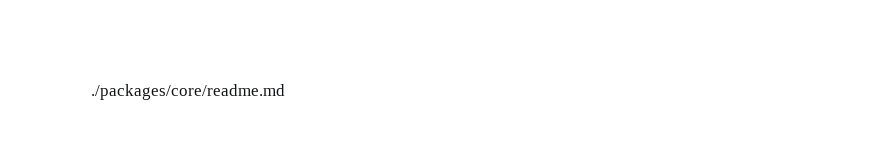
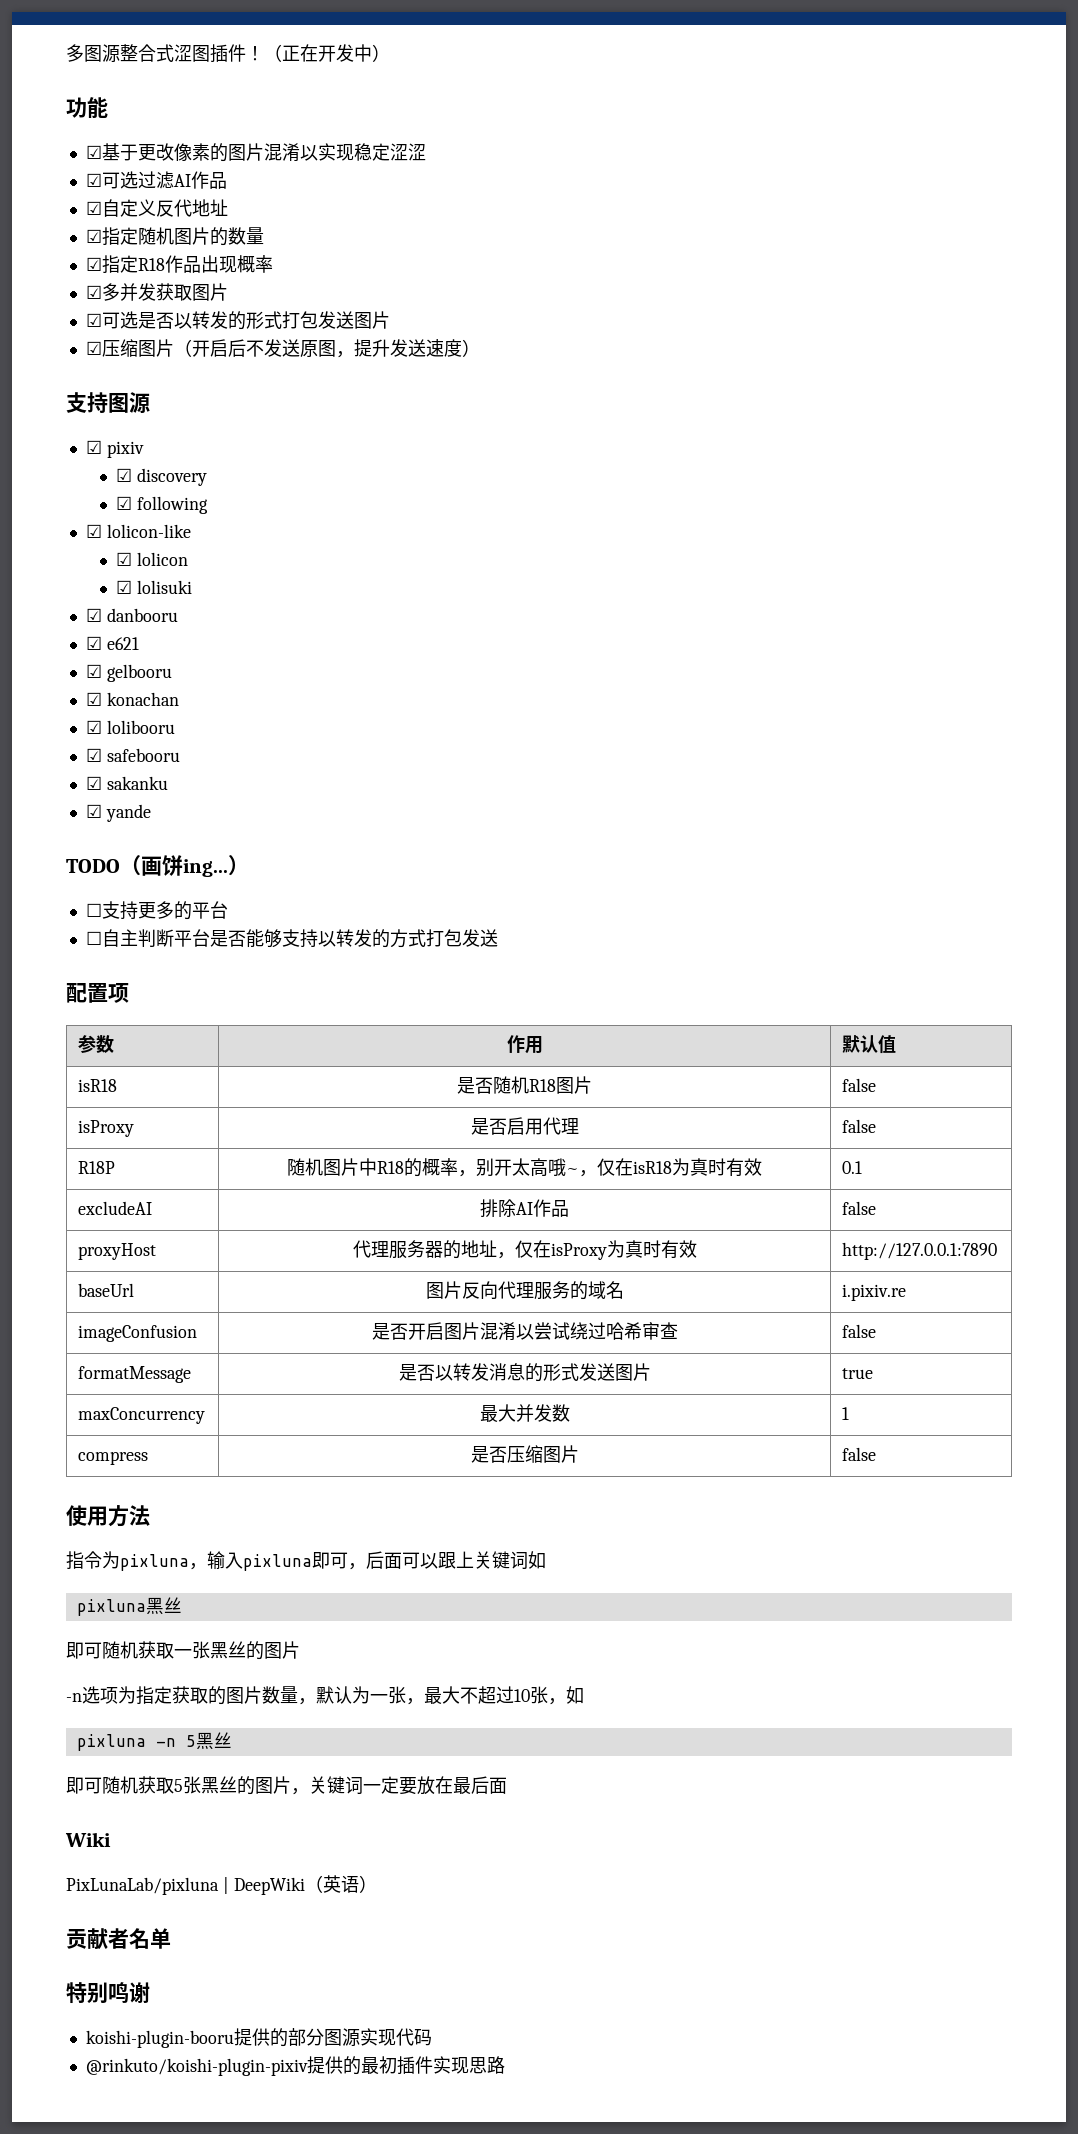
- ./packages/core/readme.md
+ 多图源整合式涩图插件！（正在开发中）
+ 功能
+ ☑基于更改像素的图片混淆以实现稳定涩涩
+ ☑可选过滤AI作品
+ ☑自定义反代地址
+ ☑指定随机图片的数量
+ ☑指定R18作品出现概率
+ ☑多并发获取图片
+ ☑可选是否以转发的形式打包发送图片
+ ☑压缩图片（开启后不发送原图，提升发送速度）
+ 支持图源
+ ☑ pixiv
+ ☑ discovery
+ ☑ following
+ ☑ lolicon-like
+ ☑ lolicon
+ ☑ lolisuki
+ ☑ danbooru
+ ☑ e621
+ ☑ gelbooru
+ ☑ konachan
+ ☑ lolibooru
+ ☑ safebooru
+ ☑ sakanku
+ ☑ yande
+ TODO（画饼ing...）
+ ☐支持更多的平台
+ ☐自主判断平台是否能够支持以转发的方式打包发送
+ 配置项
+ 参数 | 作用 | 默认值
+ isR18 | 是否随机R18图片 | false
+ isProxy | 是否启用代理 | false
+ R18P | 随机图片中R18的概率，别开太高哦~，仅在isR18为真时有效 | 0.1
+ excludeAI | 排除AI作品 | false
+ proxyHost | 代理服务器的地址，仅在isProxy为真时有效 | http://127.0.0.1:7890
+ baseUrl | 图片反向代理服务的域名 | i.pixiv.re
+ imageConfusion | 是否开启图片混淆以尝试绕过哈希审查 | false
+ formatMessage | 是否以转发消息的形式发送图片 | true
+ maxConcurrency | 最大并发数 | 1
+ compress | 是否压缩图片 | false
+ 使用方法
+ 指令为pixluna，输入pixluna即可，后面可以跟上关键词如
+ pixluna黑丝
+ 即可随机获取一张黑丝的图片
+ -n选项为指定获取的图片数量，默认为一张，最大不超过10张，如
+ pixluna -n 5黑丝
+ 即可随机获取5张黑丝的图片，关键词一定要放在最后面
+ Wiki
+ PixLunaLab/pixluna | DeepWiki（英语）
+ 贡献者名单
+ 特别鸣谢
+ koishi-plugin-booru提供的部分图源实现代码
+ @rinkuto/koishi-plugin-pixiv提供的最初插件实现思路

